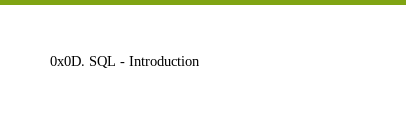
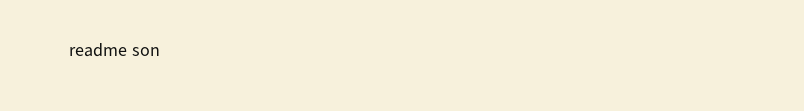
- 0x0D. SQL - Introduction
+ readme son

